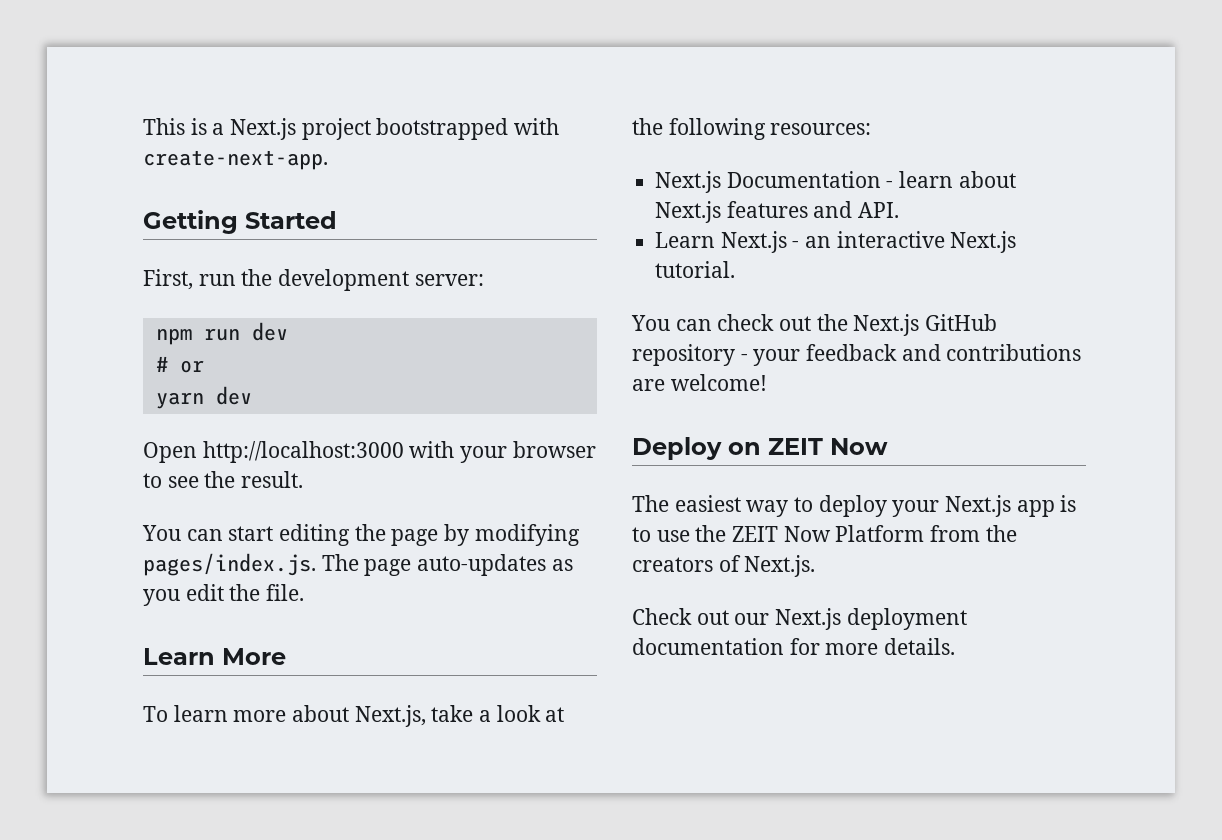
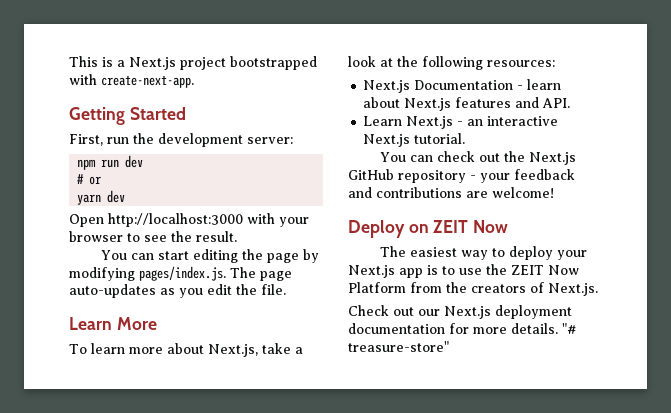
+ "# treasure-store"

